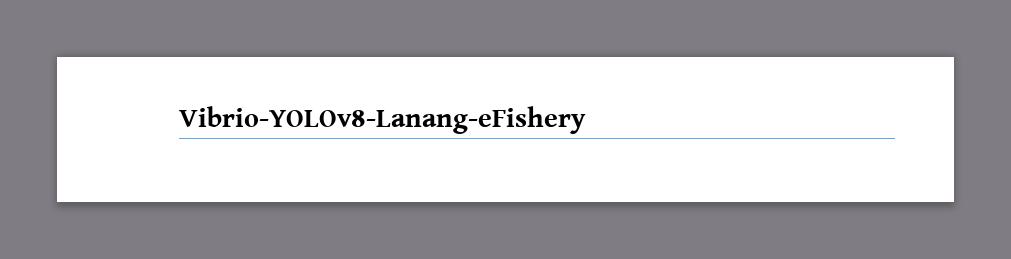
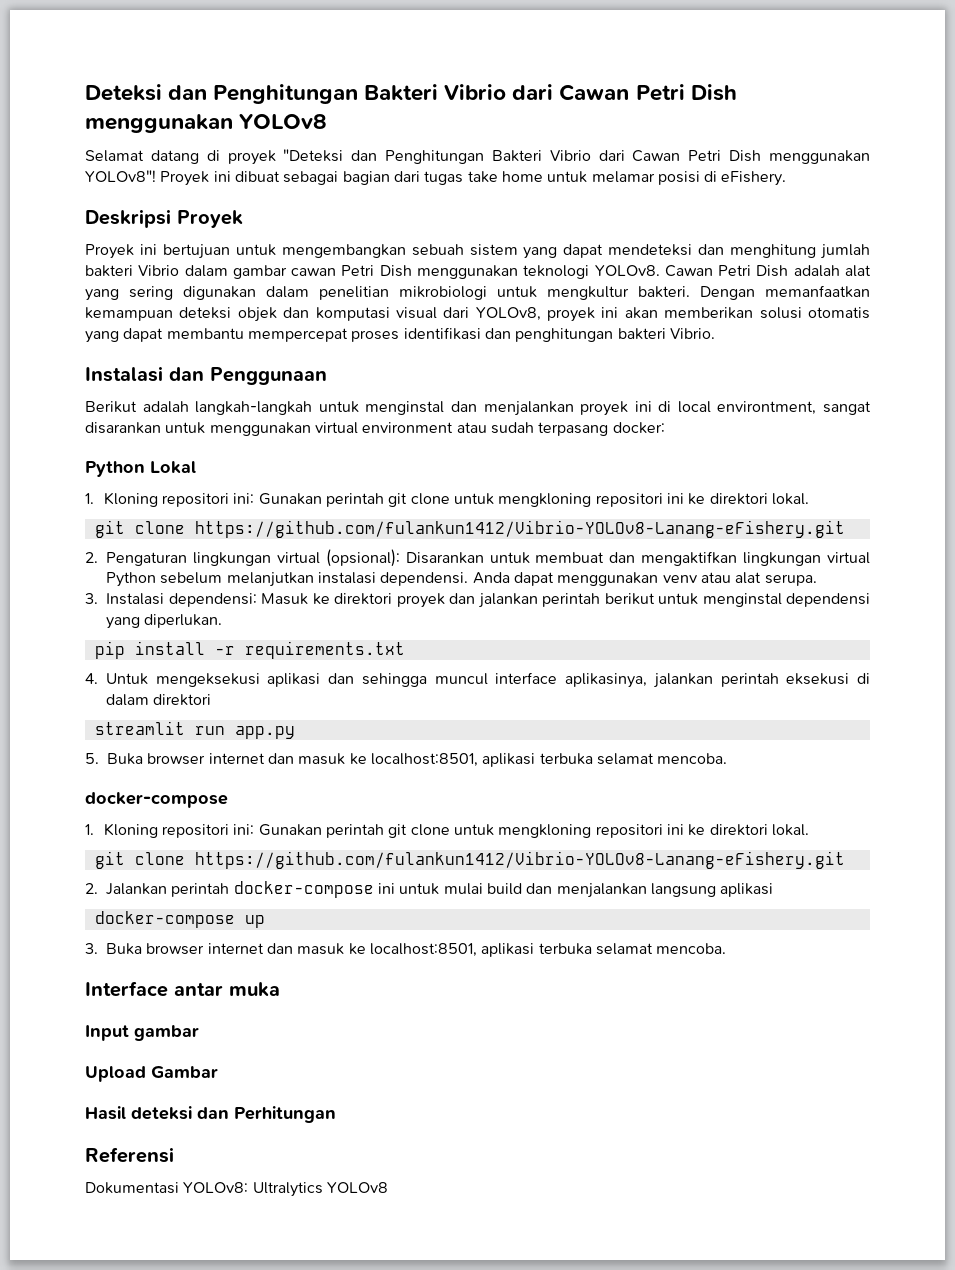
- Vibrio-YOLOv8-Lanang-eFishery
+ Deteksi dan Penghitungan Bakteri Vibrio dari Cawan Petri Dish menggunakan YOLOv8
+ Selamat datang di proyek "Deteksi dan Penghitungan Bakteri Vibrio dari Cawan Petri Dish menggunakan YOLOv8"! Proyek ini dibuat sebagai bagian dari tugas take home untuk melamar posisi di eFishery.
+ Deskripsi Proyek
+ Proyek ini bertujuan untuk mengembangkan sebuah sistem yang dapat mendeteksi dan menghitung jumlah bakteri Vibrio dalam gambar cawan Petri Dish menggunakan teknologi YOLOv8. Cawan Petri Dish adalah alat yang sering digunakan dalam penelitian mikrobiologi untuk mengkultur bakteri. Dengan memanfaatkan kemampuan deteksi objek dan komputasi visual dari YOLOv8, proyek ini akan memberikan solusi otomatis yang dapat membantu mempercepat proses identifikasi dan penghitungan bakteri Vibrio.
+ Instalasi dan Penggunaan
+ Berikut adalah langkah-langkah untuk menginstal dan menjalankan proyek ini di local environtment, sangat disarankan untuk menggunakan virtual environment atau sudah terpasang docker:
+ Python Lokal
+ 1. Kloning repositori ini: Gunakan perintah git clone untuk mengkloning repositori ini ke direktori lokal.
+ git clone https://github.com/fulankun1412/Vibrio-YOLOv8-Lanang-eFishery.git
+ 2. Pengaturan lingkungan virtual (opsional): Disarankan untuk membuat dan mengaktifkan lingkungan virtual Python sebelum melanjutkan instalasi dependensi. Anda dapat menggunakan venv atau alat serupa.
+ 3. Instalasi dependensi: Masuk ke direktori proyek dan jalankan perintah berikut untuk menginstal dependensi yang diperlukan.
+ pip install -r requirements.txt
+ 4. Untuk mengeksekusi aplikasi dan sehingga muncul interface aplikasinya, jalankan perintah eksekusi di dalam direktori
+ streamlit run app.py
+ 5. Buka browser internet dan masuk ke localhost:8501, aplikasi terbuka selamat mencoba.
+ docker-compose
+ 1. Kloning repositori ini: Gunakan perintah git clone untuk mengkloning repositori ini ke direktori lokal.
+ git clone https://github.com/fulankun1412/Vibrio-YOLOv8-Lanang-eFishery.git
+ 2. Jalankan perintah docker-compose ini untuk mulai build dan menjalankan langsung aplikasi
+ docker-compose up
+ 3. Buka browser internet dan masuk ke localhost:8501, aplikasi terbuka selamat mencoba.
+ Interface antar muka
+ Input gambar
+ Upload Gambar
+ Hasil deteksi dan Perhitungan
+ Referensi
+ Dokumentasi YOLOv8: Ultralytics YOLOv8

